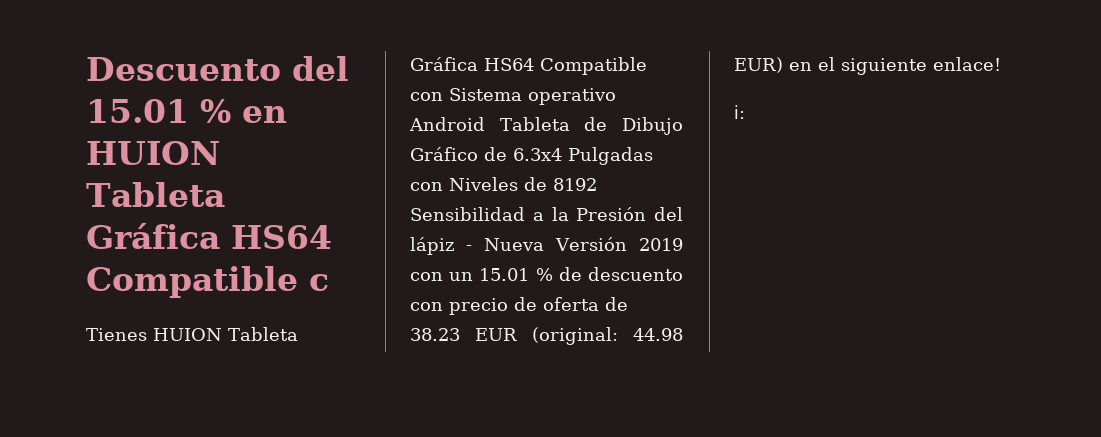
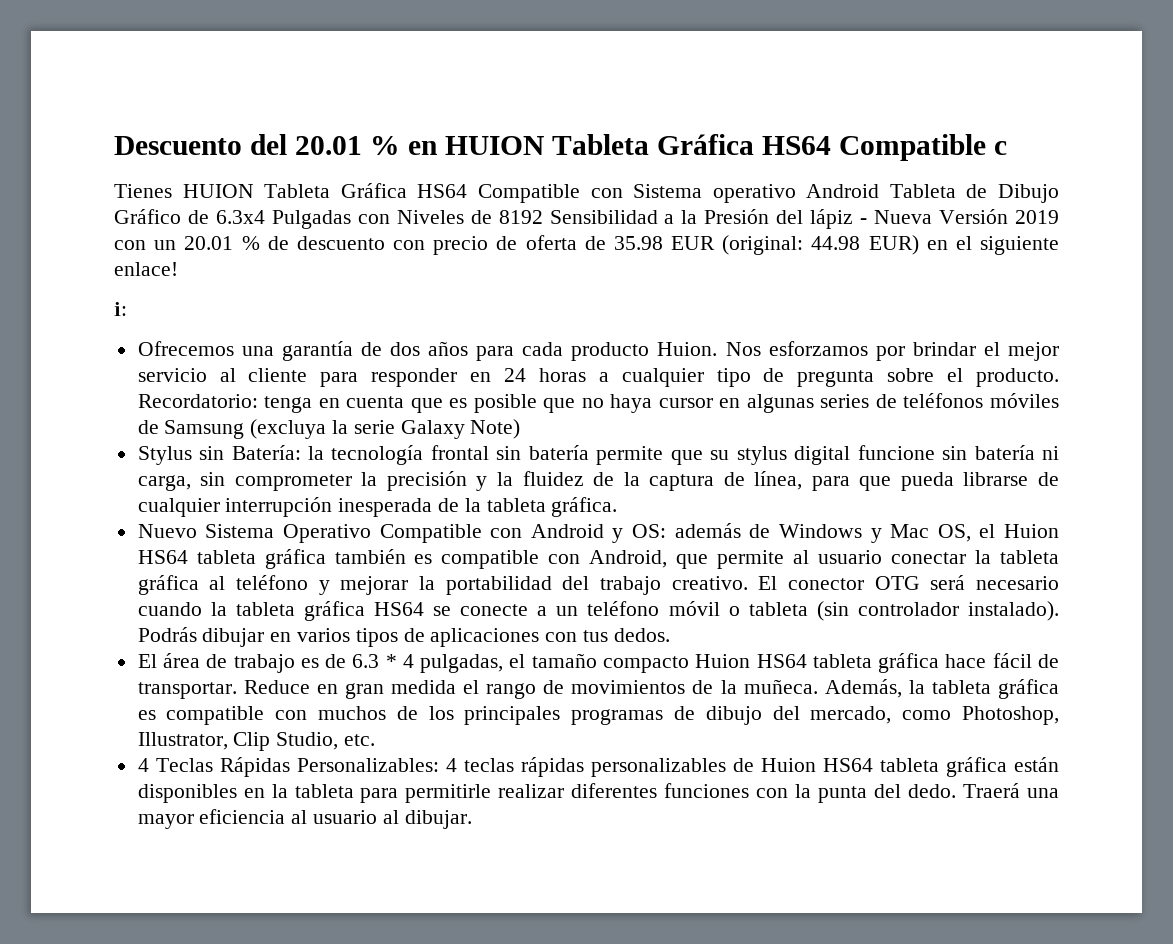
- Descuento del 15.01 % en HUION Tableta Gráfica HS64 Compatible c
+ Descuento del 20.01 % en HUION Tableta Gráfica HS64 Compatible c
- Tienes HUION Tableta Gráfica HS64 Compatible con Sistema operativo Android Tableta de Dibujo Gráfico de 6.3x4 Pulgadas con Niveles de 8192 Sensibilidad a la Presión del lápiz - Nueva Versión 2019 con un 15.01 % de descuento con precio de oferta de 38.23 EUR (original: 44.98 EUR) en el siguiente enlace!
+ Tienes HUION Tableta Gráfica HS64 Compatible con Sistema operativo Android Tableta de Dibujo Gráfico de 6.3x4 Pulgadas con Niveles de 8192 Sensibilidad a la Presión del lápiz - Nueva Versión 2019 con un 20.01 % de descuento con precio de oferta de 35.98 EUR (original: 44.98 EUR) en el siguiente enlace!
+ Ofrecemos una garantía de dos años para cada producto Huion. Nos esforzamos por brindar el mejor servicio al cliente para responder en 24 horas a cualquier tipo de pregunta sobre el producto. Recordatorio: tenga en cuenta que es posible que no haya cursor en algunas series de teléfonos móviles de Samsung (excluya la serie Galaxy Note)
+ Stylus sin Batería: la tecnología frontal sin batería permite que su stylus digital funcione sin batería ni carga, sin comprometer la precisión y la fluidez de la captura de línea, para que pueda librarse de cualquier interrupción inesperada de la tableta gráfica.
+ Nuevo Sistema Operativo Compatible con Android y OS: además de Windows y Mac OS, el Huion HS64 tableta gráfica también es compatible con Android, que permite al usuario conectar la tableta gráfica al teléfono y mejorar la portabilidad del trabajo creativo. El conector OTG será necesario cuando la tableta gráfica HS64 se conecte a un teléfono móvil o tableta (sin controlador instalado). Podrás dibujar en varios tipos de aplicaciones con tus dedos.
+ El área de trabajo es de 6.3 * 4 pulgadas, el tamaño compacto Huion HS64 tableta gráfica hace fácil de transportar. Reduce en gran medida el rango de movimientos de la muñeca. Además, la tableta gráfica es compatible con muchos de los principales programas de dibujo del mercado, como Photoshop, Illustrator, Clip Studio, etc.
+ 4 Teclas Rápidas Personalizables: 4 teclas rápidas personalizables de Huion HS64 tableta gráfica están disponibles en la tableta para permitirle realizar diferentes funciones con la punta del dedo. Traerá una mayor eficiencia al usuario al dibujar.

